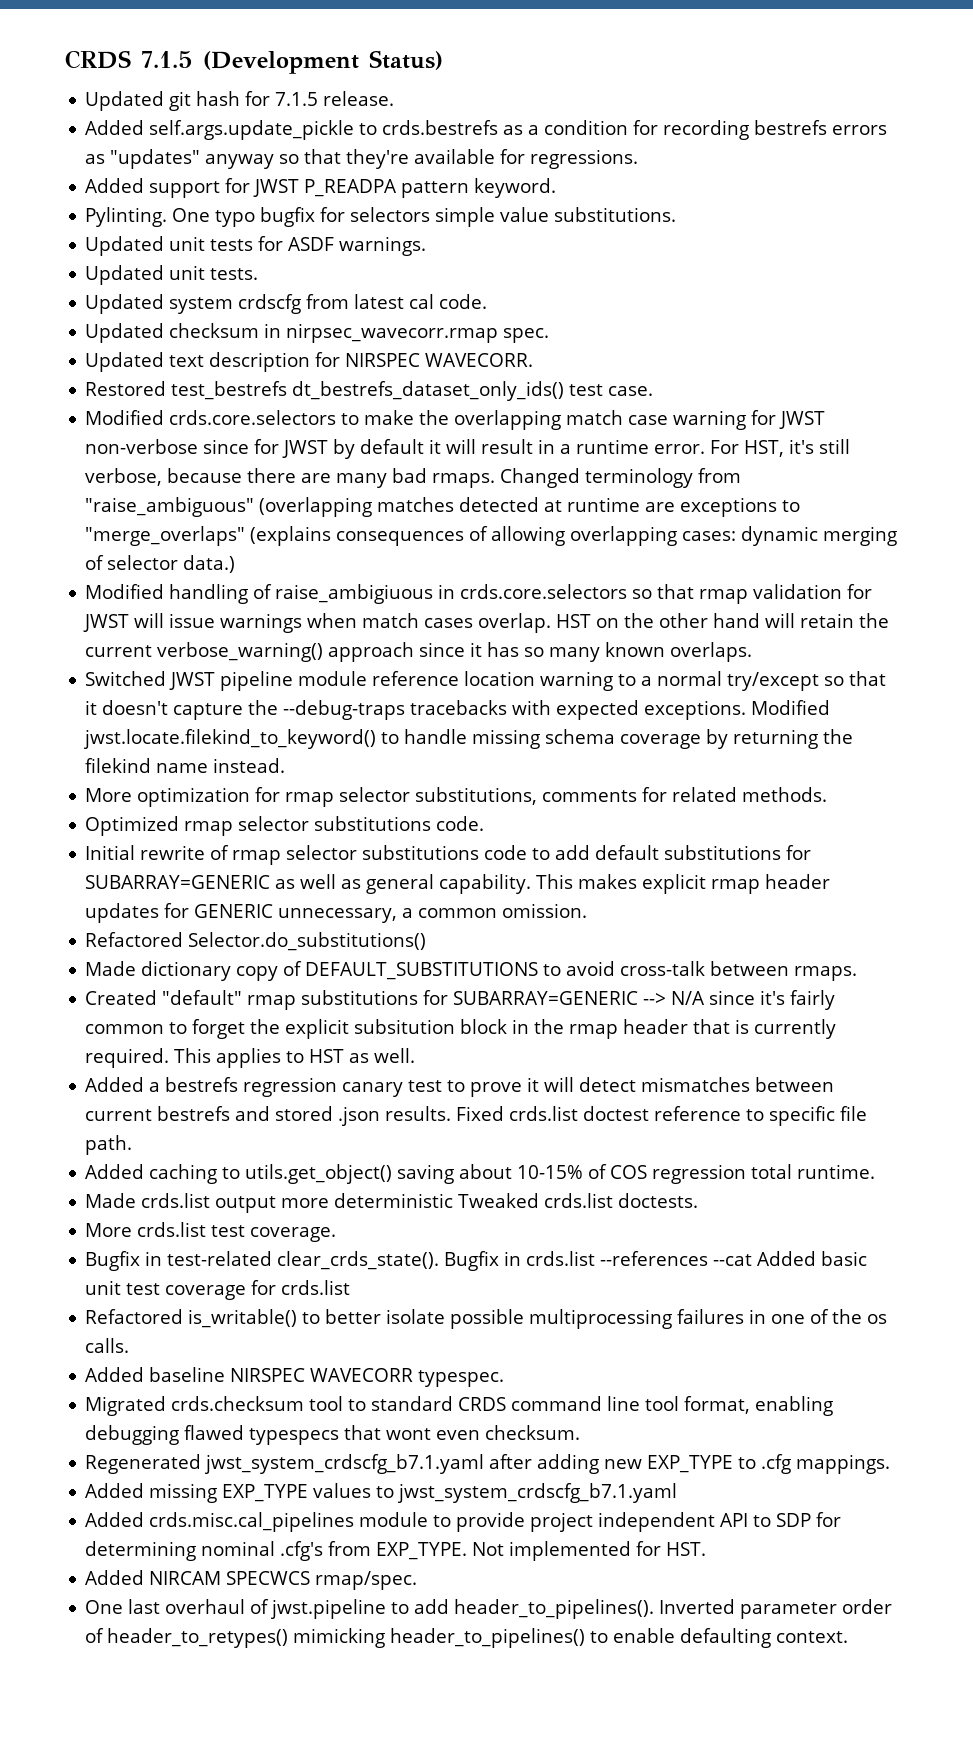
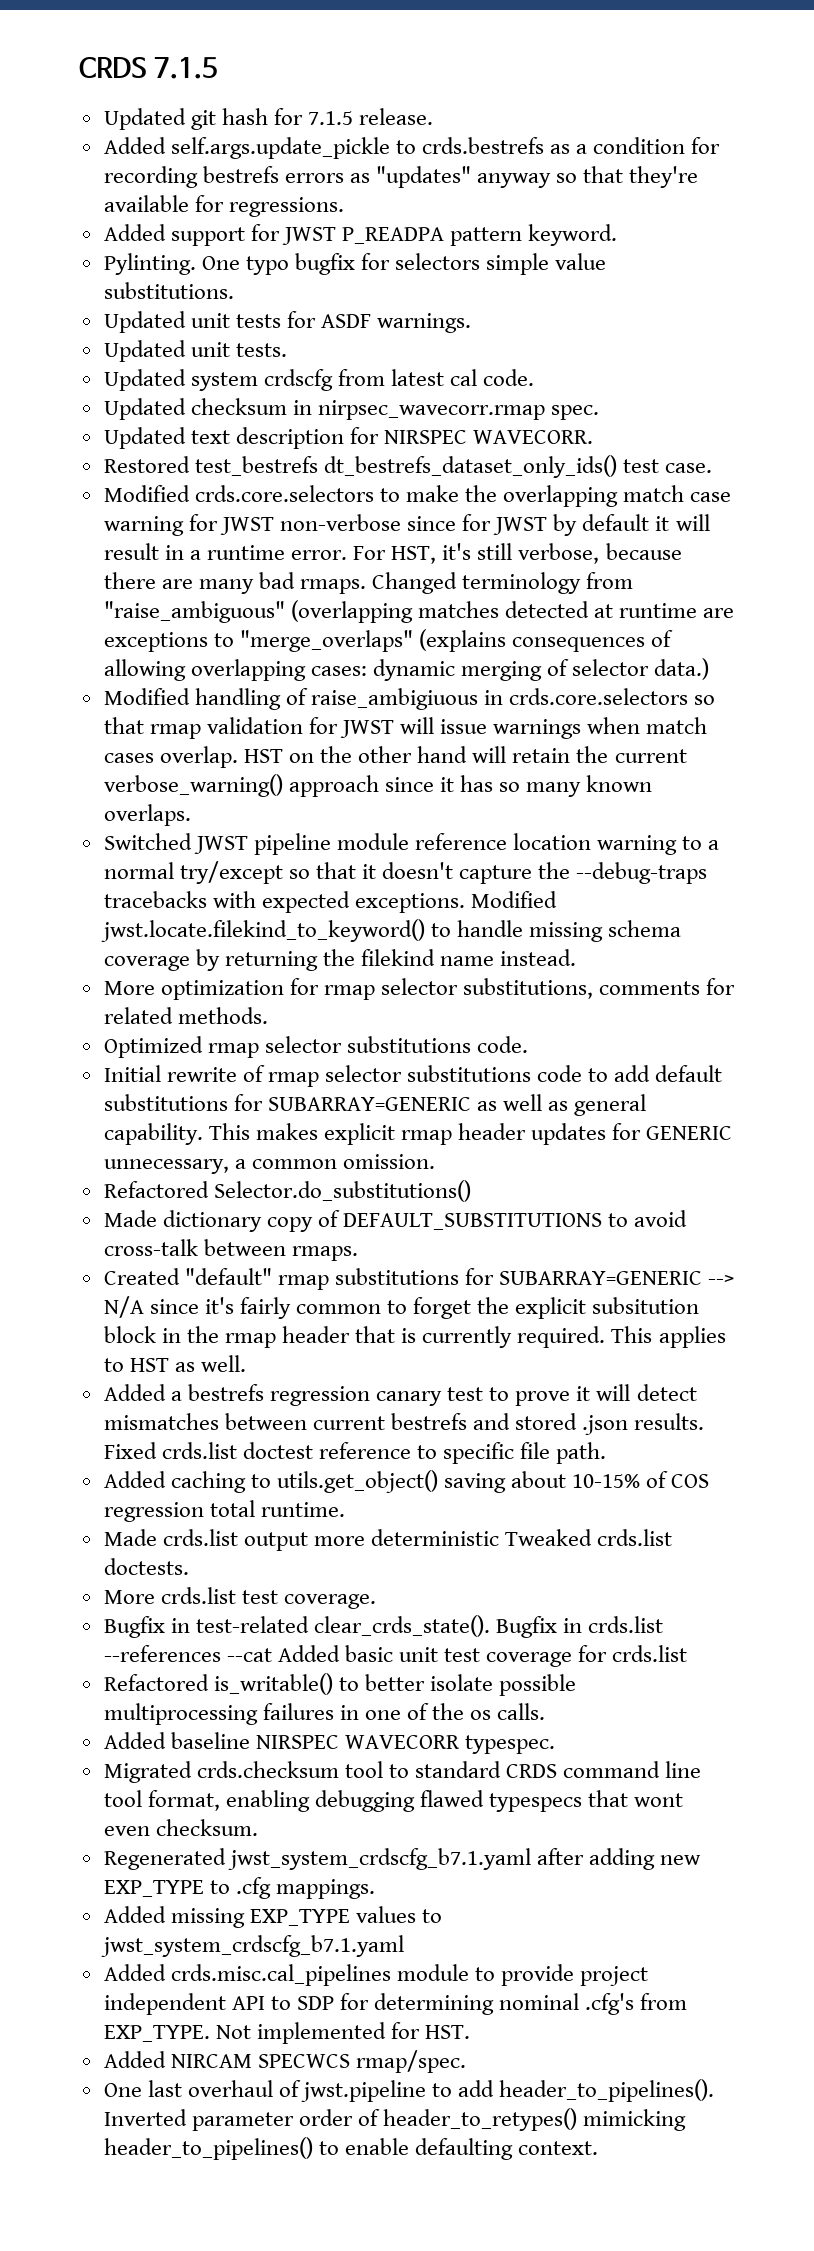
- CRDS 7.1.5 (Development Status)
+ CRDS 7.1.5

